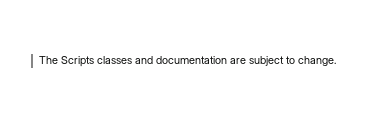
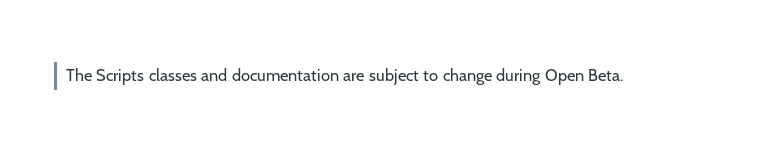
- The Scripts classes and documentation are subject to change.
+ The Scripts classes and documentation are subject to change during Open Beta.

